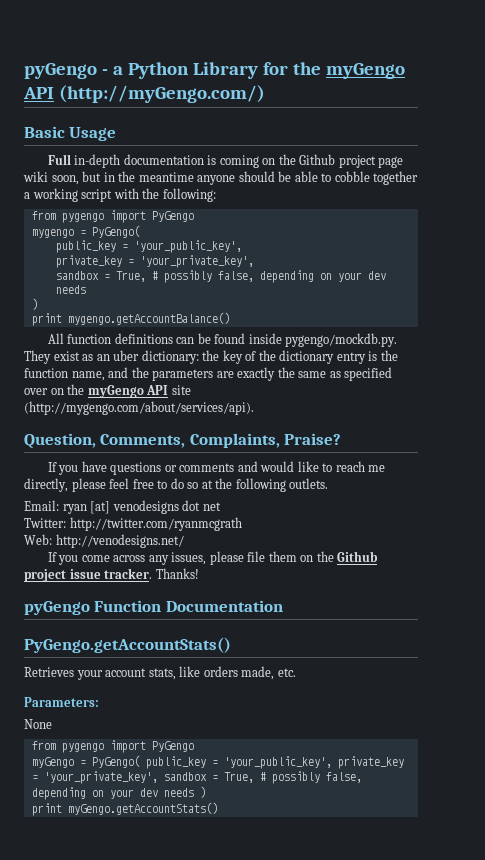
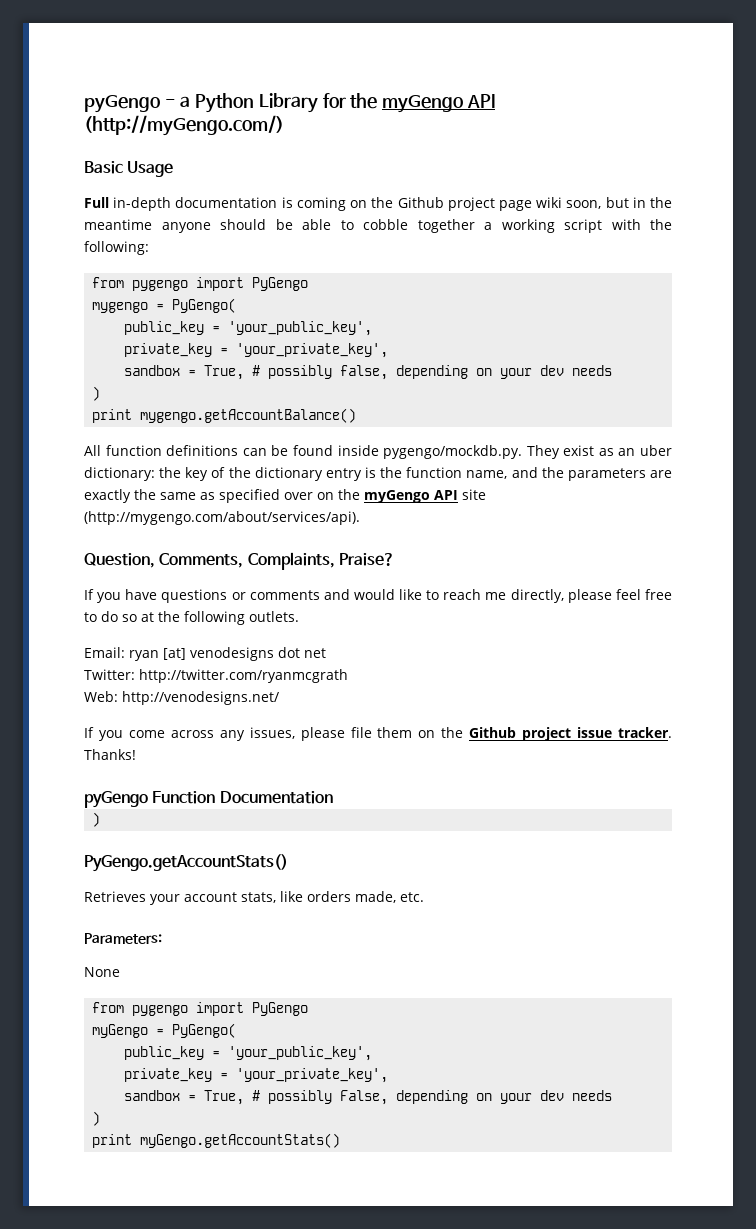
  pyGengo Function Documentation
+ )
- myGengo = PyGengo( public_key = 'your_public_key', private_key = 'your_private_key', sandbox = True, # possibly false, depending on your dev needs )
+ myGengo = PyGengo(
+ public_key = 'your_public_key',
+ private_key = 'your_private_key',
+ sandbox = True, # possibly False, depending on your dev needs
+ )

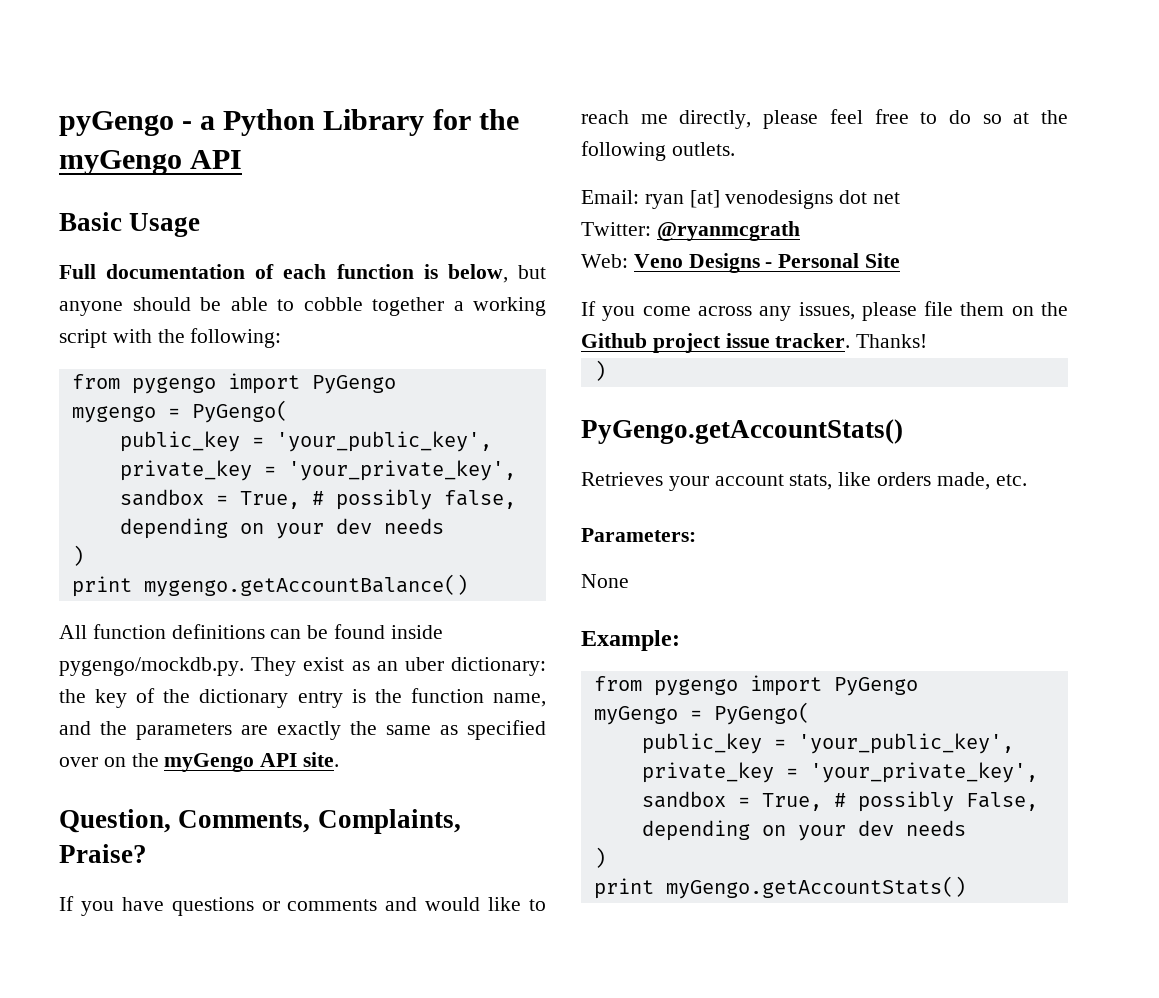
- pyGengo - a Python Library for the myGengo API (http://myGengo.com/)
+ pyGengo - a Python Library for the myGengo API
- Full in-depth documentation is coming on the Github project page wiki soon, but in the meantime anyone should be able to cobble together a working script with the following:
+ Full documentation of each function is below, but anyone should be able to cobble together a working script with the following:
- All function definitions can be found inside pygengo/mockdb.py. They exist as an uber dictionary: the key of the dictionary entry is the function name, and the parameters are exactly the same as specified over on the myGengo API site (http://mygengo.com/about/services/api).
+ All function definitions can be found inside pygengo/mockdb.py. They exist as an uber dictionary: the key of the dictionary entry is the function name, and the parameters are exactly the same as specified over on the myGengo API site.
- Twitter: http://twitter.com/ryanmcgrath
+ Twitter: @ryanmcgrath
- Web: http://venodesigns.net/
+ Web: Veno Designs - Personal Site
- pyGengo Function Documentation
+ Example:

